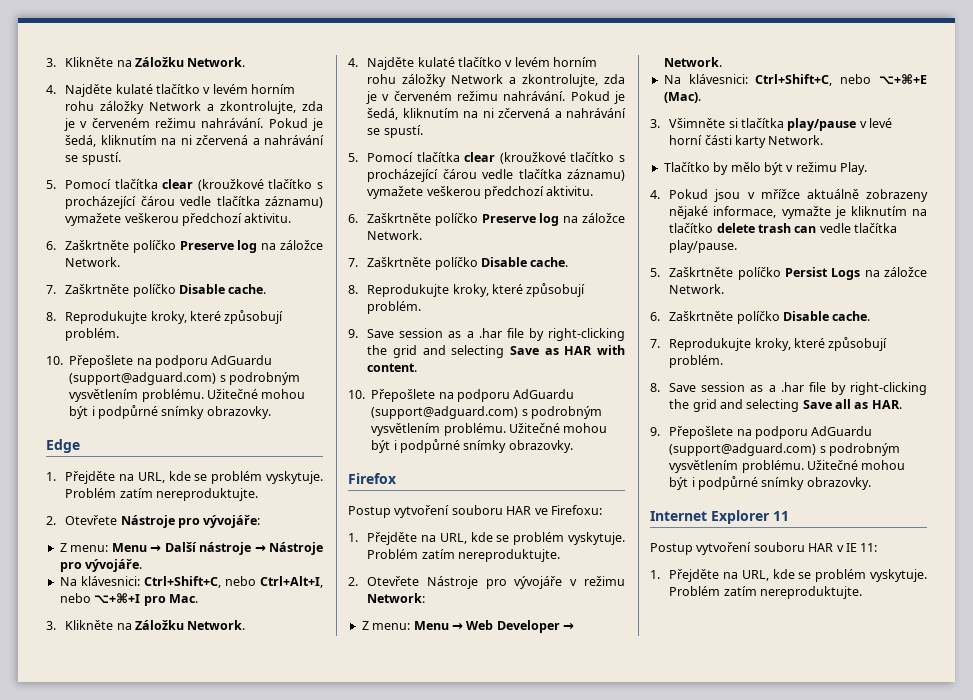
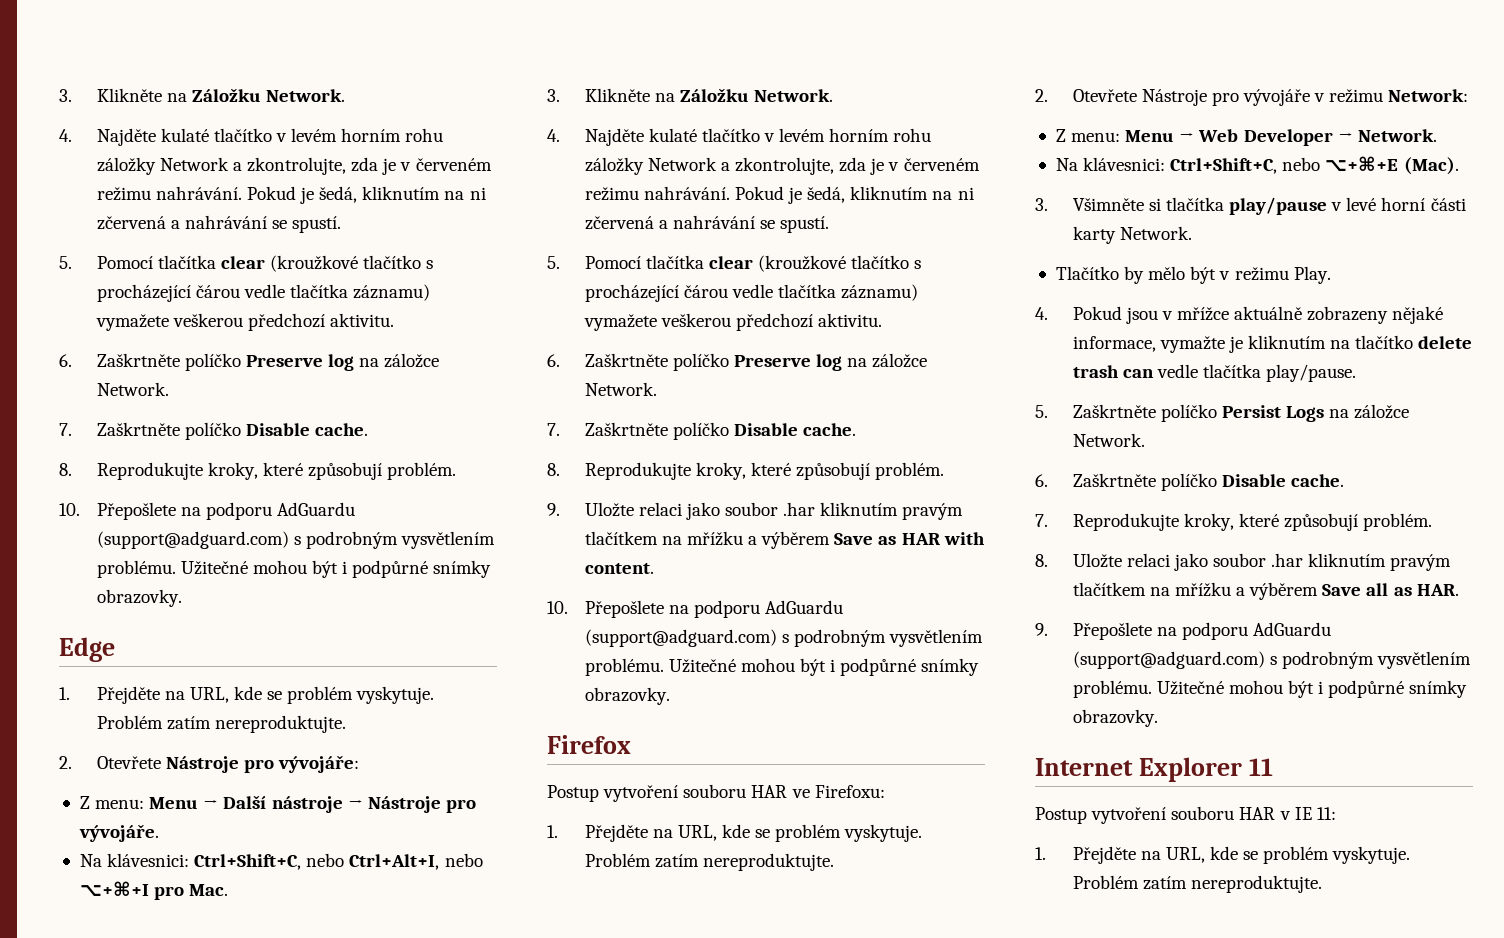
- 9. Save session as a .har file by right-clicking the grid and selecting Save as HAR with content.
+ 9. Uložte relaci jako soubor .har kliknutím pravým tlačítkem na mřížku a výběrem Save as HAR with content.
- 8. Save session as a .har file by right-clicking the grid and selecting Save all as HAR.
+ 8. Uložte relaci jako soubor .har kliknutím pravým tlačítkem na mřížku a výběrem Save all as HAR.

